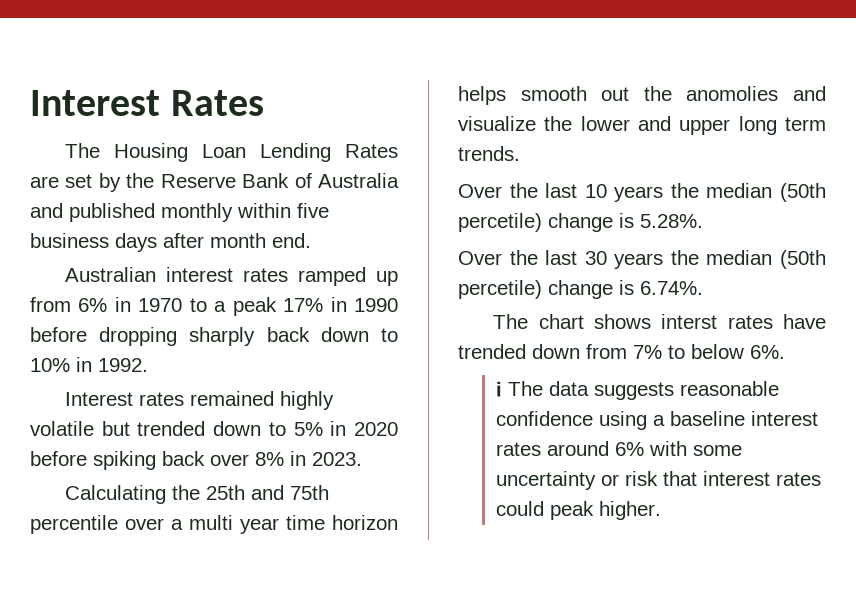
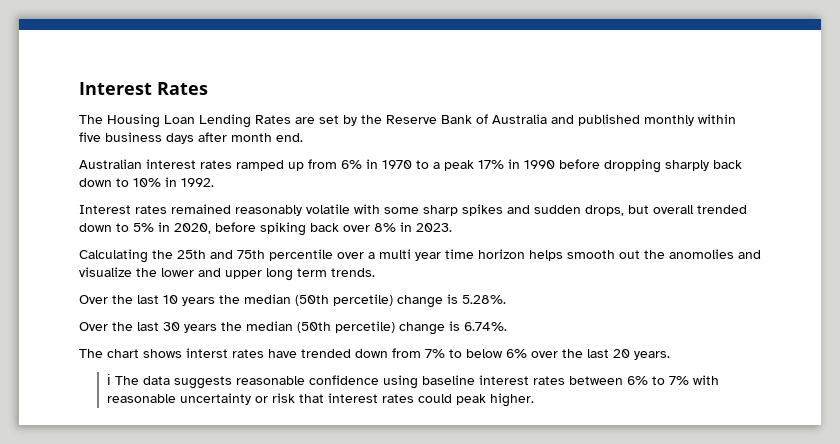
- Interest rates remained highly volatile but trended down to 5% in 2020 before spiking back over 8% in 2023.
+ Interest rates remained reasonably volatile with some sharp spikes and sudden drops, but overall trended down to 5% in 2020, before spiking back over 8% in 2023.
- The chart shows interst rates have trended down from 7% to below 6%.
+ The chart shows interst rates have trended down from 7% to below 6% over the last 20 years.
- ℹ The data suggests reasonable confidence using a baseline interest rates around 6% with some uncertainty or risk that interest rates could peak higher.
+ ℹ The data suggests reasonable confidence using baseline interest rates between 6% to 7% with reasonable uncertainty or risk that interest rates could peak higher.

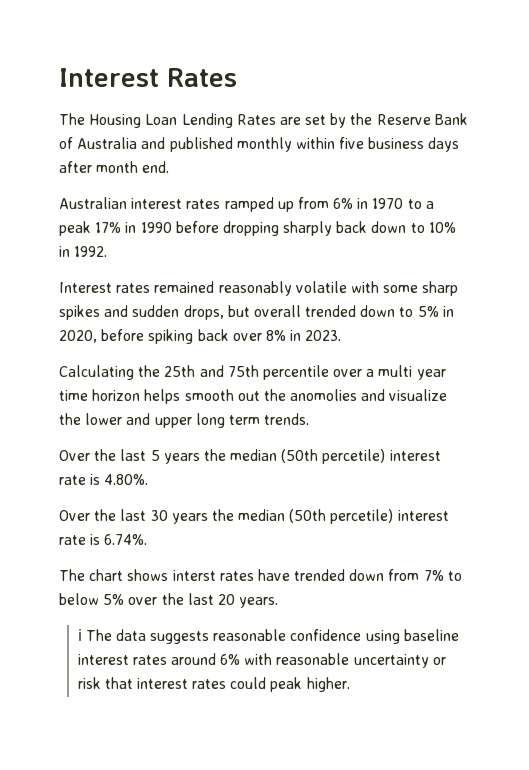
- Over the last 10 years the median (50th percetile) change is 5.28%.
+ Over the last 5 years the median (50th percetile) interest rate is 4.80%.
- Over the last 30 years the median (50th percetile) change is 6.74%.
+ Over the last 30 years the median (50th percetile) interest rate is 6.74%.
- The chart shows interst rates have trended down from 7% to below 6% over the last 20 years.
+ The chart shows interst rates have trended down from 7% to below 5% over the last 20 years.
- ℹ The data suggests reasonable confidence using baseline interest rates between 6% to 7% with reasonable uncertainty or risk that interest rates could peak higher.
+ ℹ The data suggests reasonable confidence using baseline interest rates around 6% with reasonable uncertainty or risk that interest rates could peak higher.

